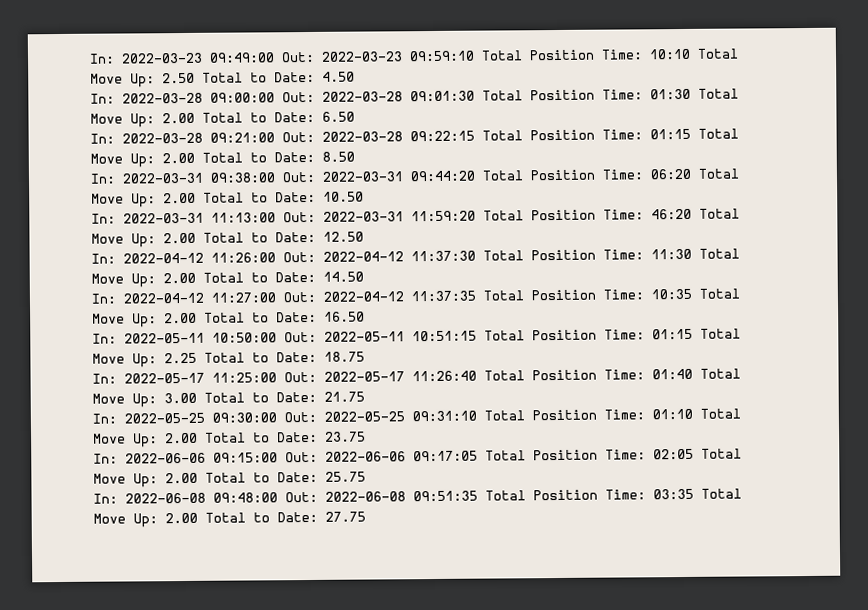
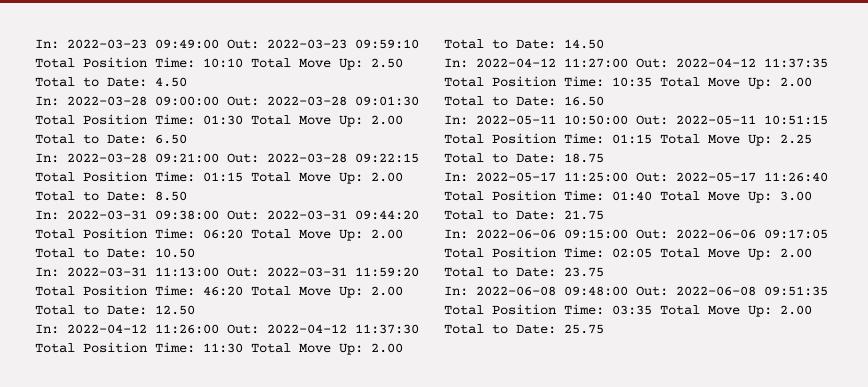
- In: 2022-05-25 09:30:00 Out: 2022-05-25 09:31:10 Total Position Time: 01:10 Total Move Up: 2.00 Total to Date: 23.75
- In: 2022-06-06 09:15:00 Out: 2022-06-06 09:17:05 Total Position Time: 02:05 Total Move Up: 2.00 Total to Date: 25.75
+ In: 2022-06-06 09:15:00 Out: 2022-06-06 09:17:05 Total Position Time: 02:05 Total Move Up: 2.00 Total to Date: 23.75
- In: 2022-06-08 09:48:00 Out: 2022-06-08 09:51:35 Total Position Time: 03:35 Total Move Up: 2.00 Total to Date: 27.75
+ In: 2022-06-08 09:48:00 Out: 2022-06-08 09:51:35 Total Position Time: 03:35 Total Move Up: 2.00 Total to Date: 25.75

